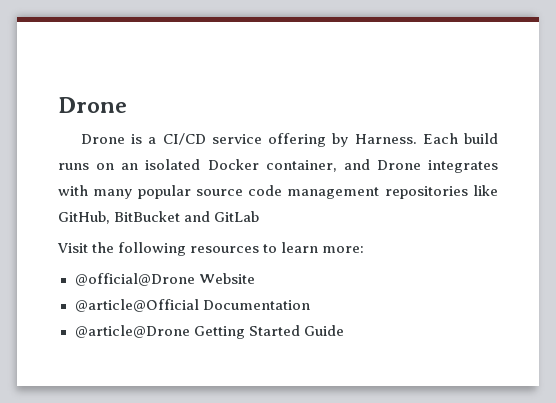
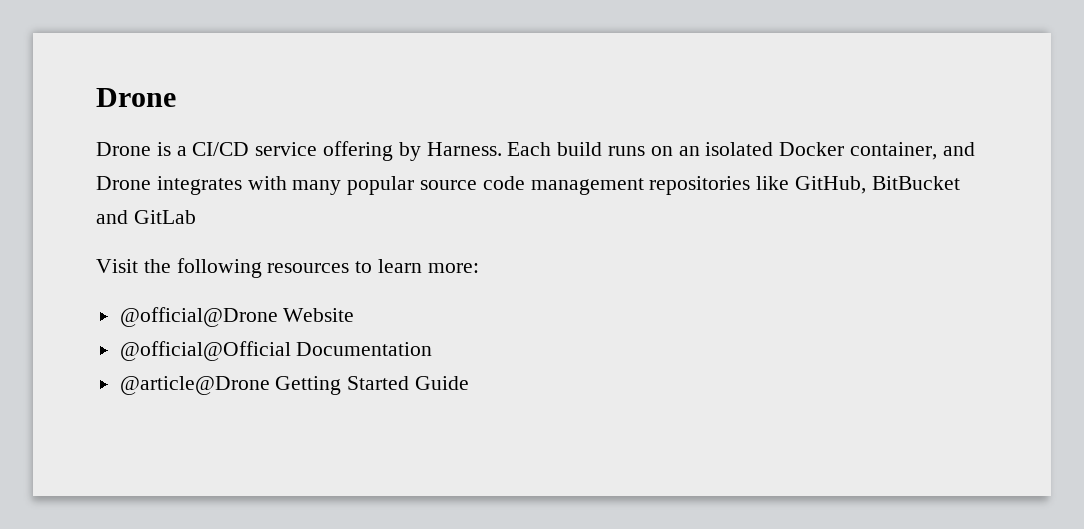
- @article@Official Documentation
+ @official@Official Documentation

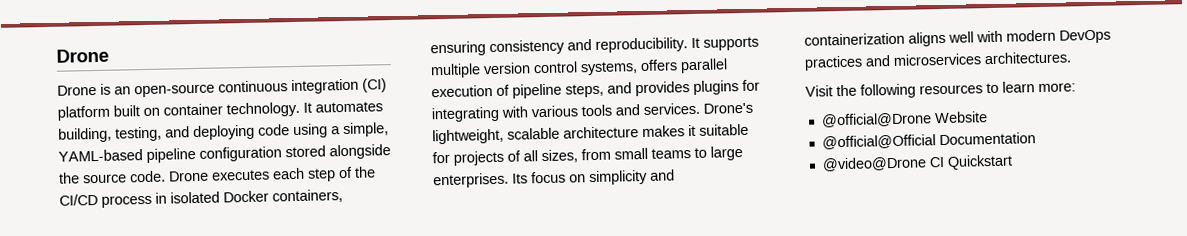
- Drone is a CI/CD service offering by Harness. Each build runs on an isolated Docker container, and Drone integrates with many popular source code management repositories like GitHub, BitBucket and GitLab
+ Drone is an open-source continuous integration (CI) platform built on container technology. It automates building, testing, and deploying code using a simple, YAML-based pipeline configuration stored alongside the source code. Drone executes each step of the CI/CD process in isolated Docker containers, ensuring consistency and reproducibility. It supports multiple version control systems, offers parallel execution of pipeline steps, and provides plugins for integrating with various tools and services. Drone's lightweight, scalable architecture makes it suitable for projects of all sizes, from small teams to large enterprises. Its focus on simplicity and containerization aligns well with modern DevOps practices and microservices architectures.
- @article@Drone Getting Started Guide
+ @video@Drone CI Quickstart

